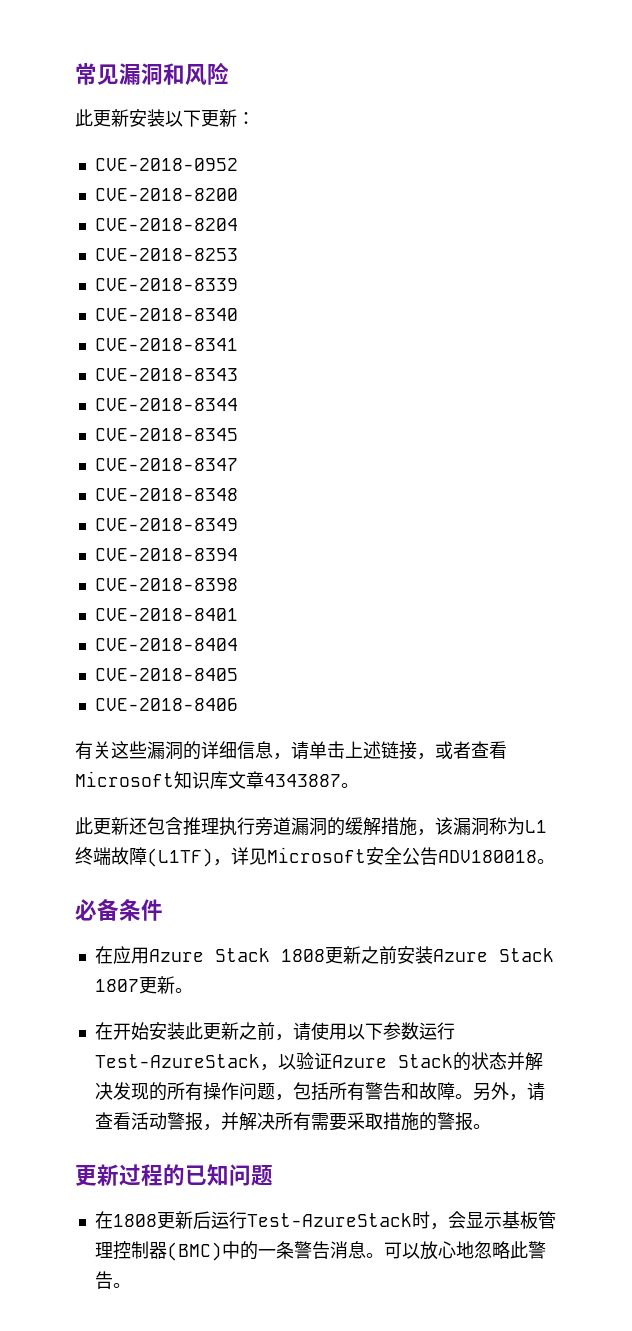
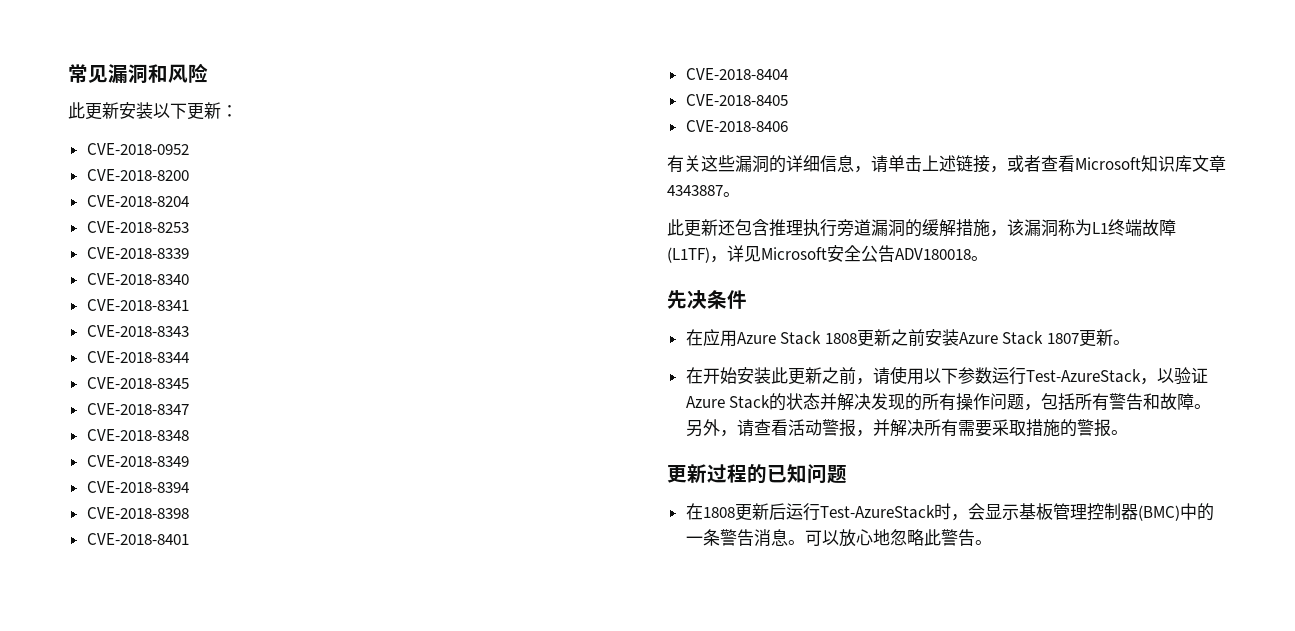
- 必备条件
+ 先决条件

